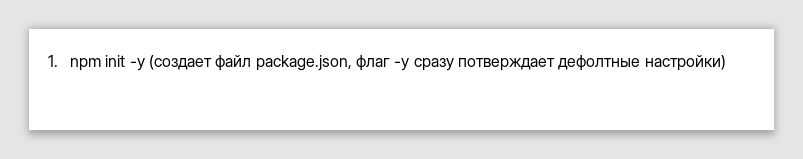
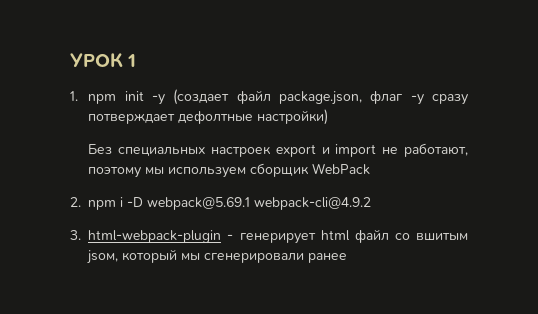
+ УРОК 1
+ Без специальных настроек export и import не работают, поэтому мы используем сборщик WebPack
+ 2. npm i -D webpack@5.69.1 webpack-cli@4.9.2
+ 3. html-webpack-plugin - генерирует html файл со вшитым jsом, который мы сгенерировали ранее

